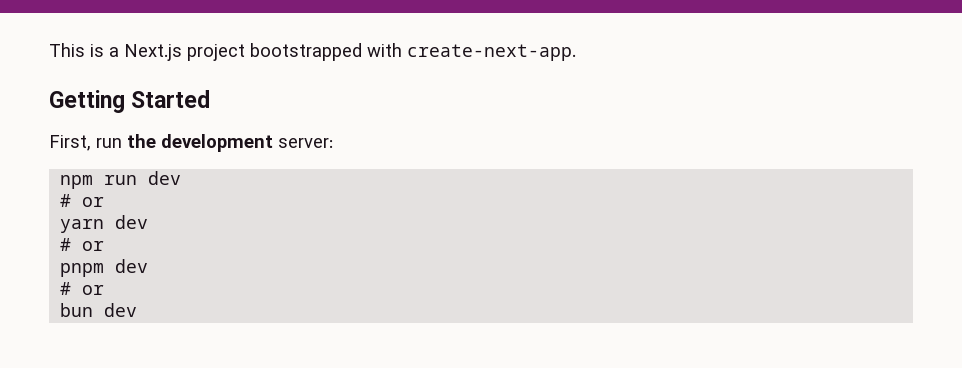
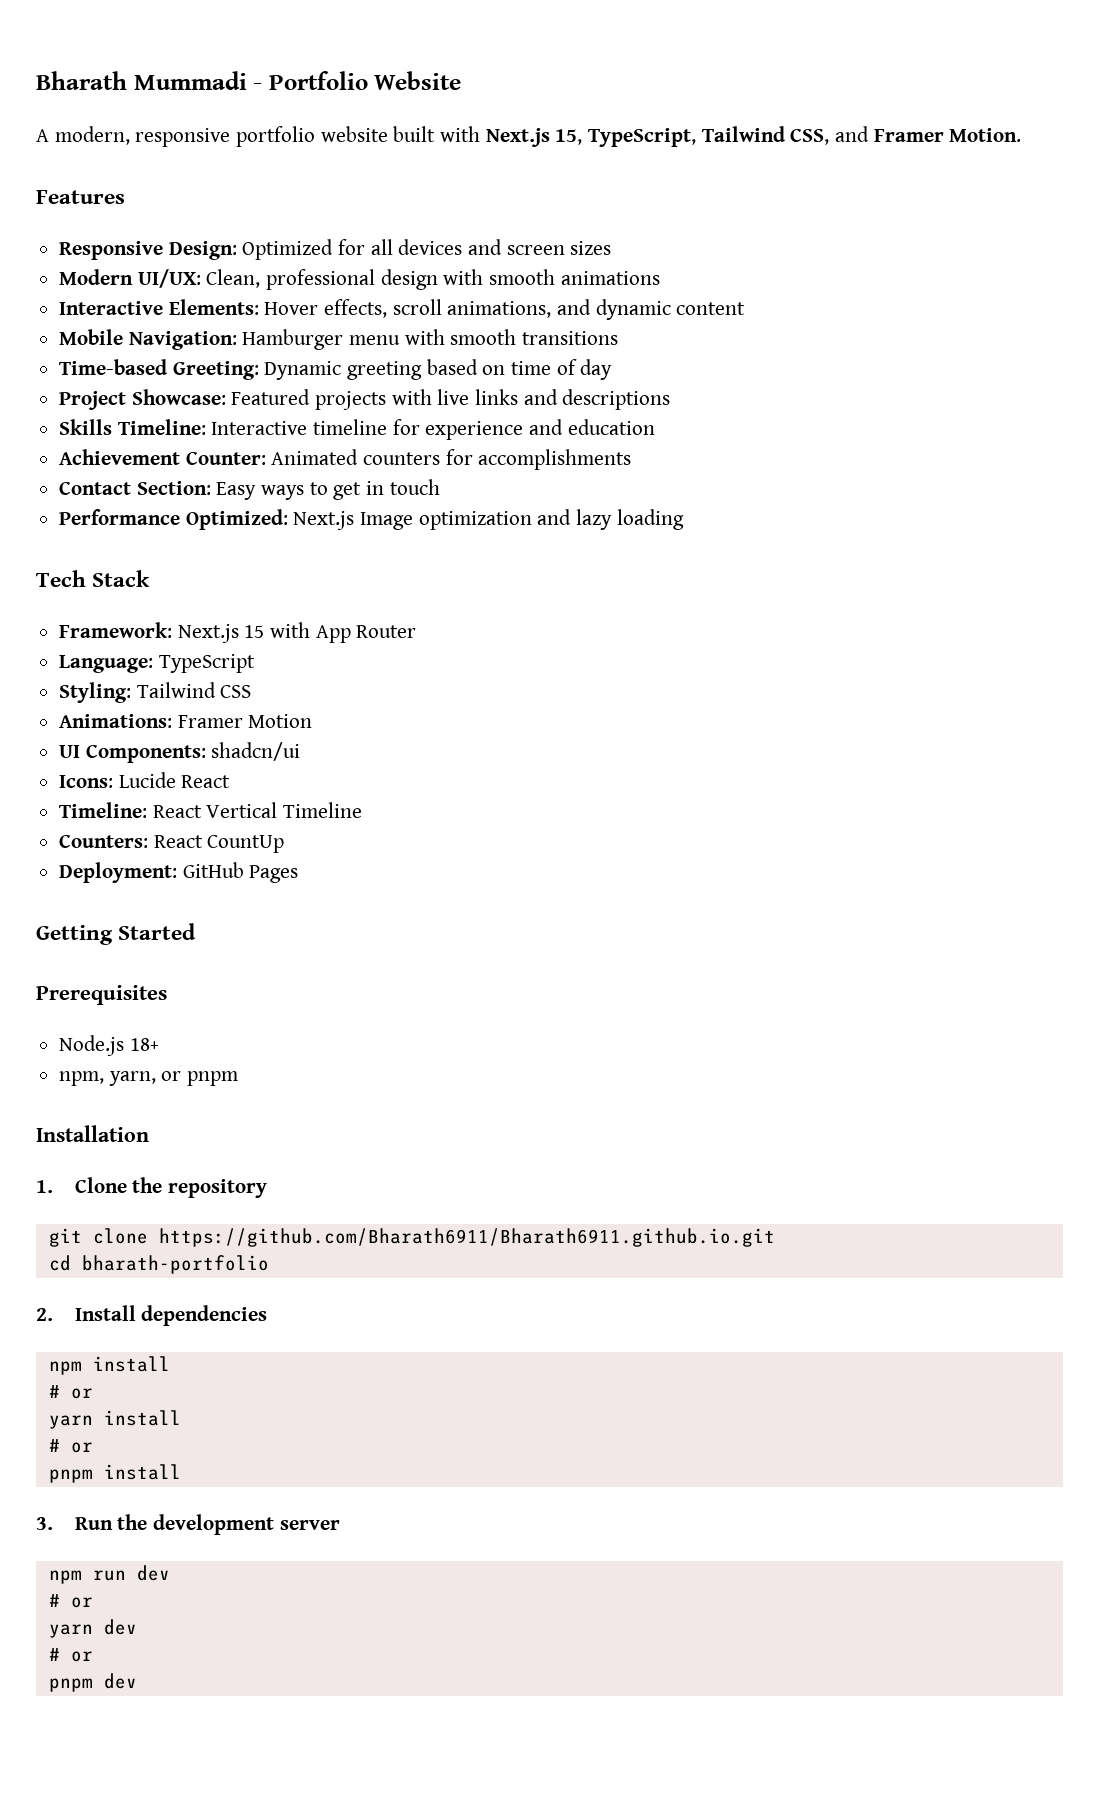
- This is a Next.js project bootstrapped with create-next-app.
+ Bharath Mummadi - Portfolio Website
+ A modern, responsive portfolio website built with Next.js 15, TypeScript, Tailwind CSS, and Framer Motion.
+ Features
+ Responsive Design: Optimized for all devices and screen sizes
+ Modern UI/UX: Clean, professional design with smooth animations
+ Interactive Elements: Hover effects, scroll animations, and dynamic content
+ Mobile Navigation: Hamburger menu with smooth transitions
+ Time-based Greeting: Dynamic greeting based on time of day
+ Project Showcase: Featured projects with live links and descriptions
+ Skills Timeline: Interactive timeline for experience and education
+ Achievement Counter: Animated counters for accomplishments
+ Contact Section: Easy ways to get in touch
+ Performance Optimized: Next.js Image optimization and lazy loading
+ Tech Stack
+ Framework: Next.js 15 with App Router
+ Language: TypeScript
+ Styling: Tailwind CSS
+ Animations: Framer Motion
+ UI Components: shadcn/ui
+ Icons: Lucide React
+ Timeline: React Vertical Timeline
+ Counters: React CountUp
+ Deployment: GitHub Pages
  Getting Started
- First, run the development server:
+ Prerequisites
+ Node.js 18+
+ npm, yarn, or pnpm
+ Installation
+ 1. Clone the repository
+ git clone https://github.com/Bharath6911/Bharath6911.github.io.git
+ cd bharath-portfolio
+ 2. Install dependencies
+ npm install
+ # or
+ yarn install
+ # or
+ pnpm install
+ 3. Run the development server
  pnpm dev
- # or
- bun dev

